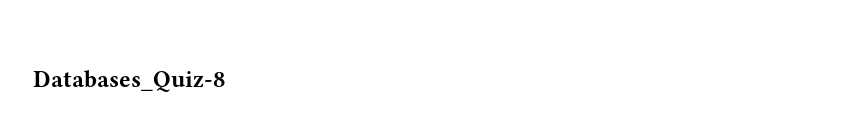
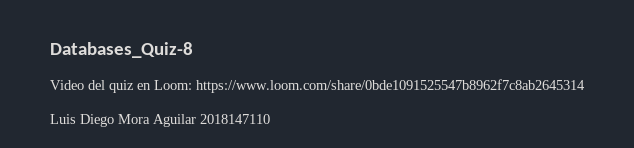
+ Video del quiz en Loom: https://www.loom.com/share/0bde1091525547b8962f7c8ab2645314
+ Luis Diego Mora Aguilar 2018147110

